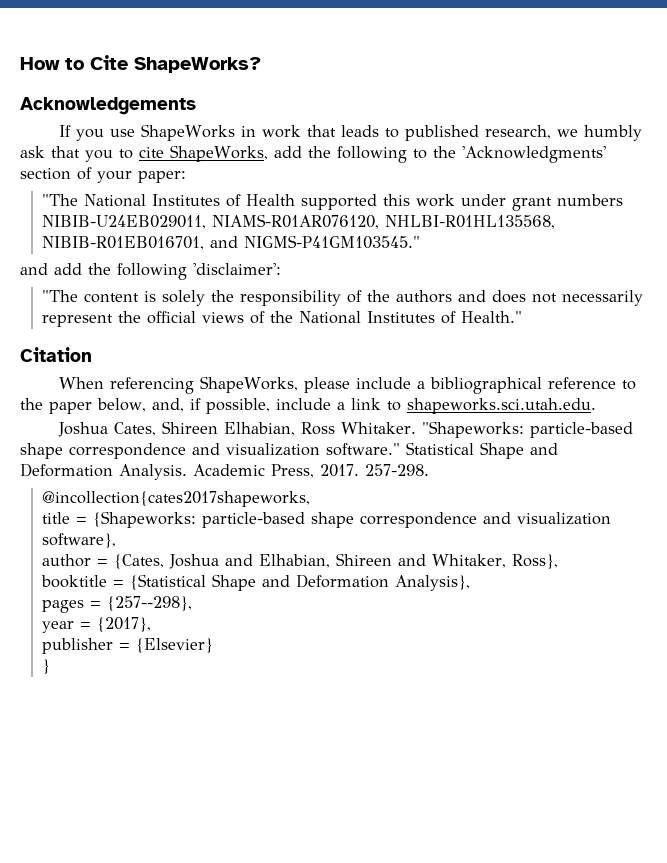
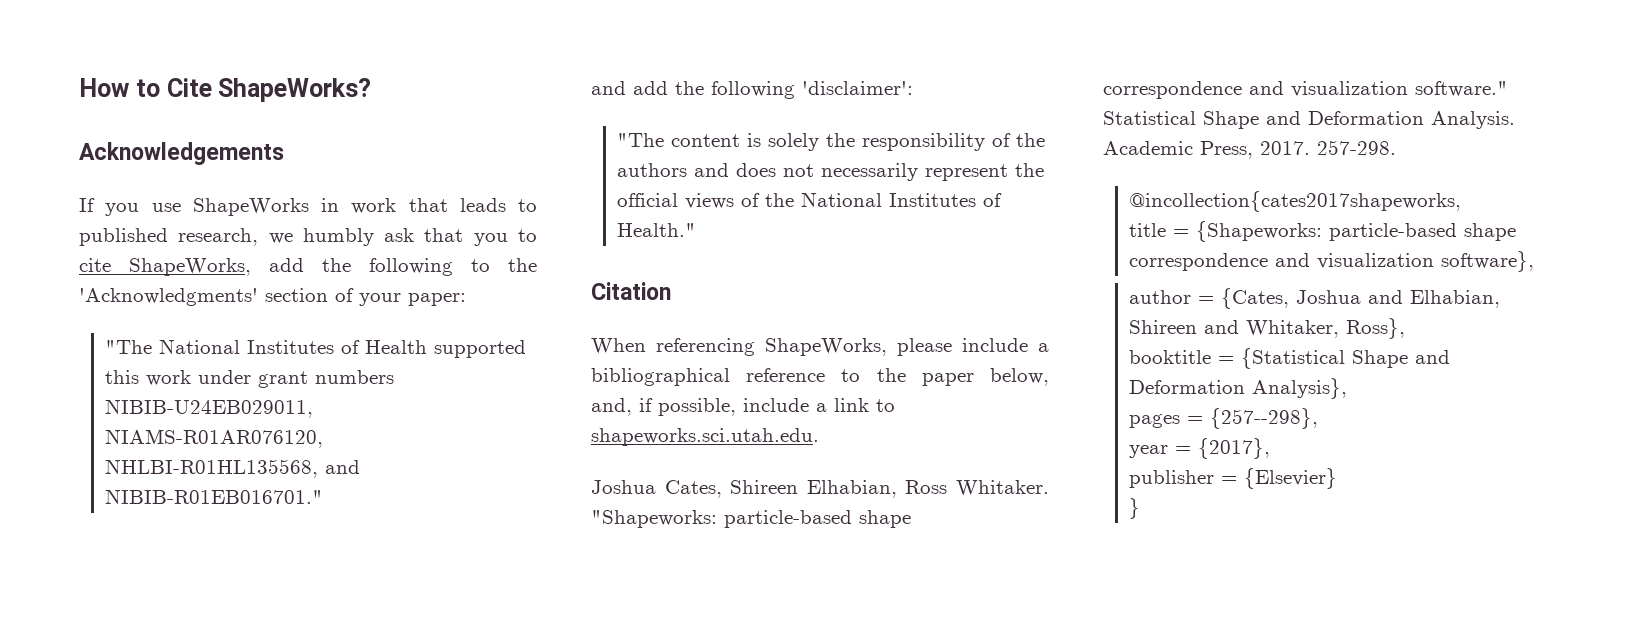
- "The National Institutes of Health supported this work under grant numbers NIBIB-U24EB029011, NIAMS-R01AR076120, NHLBI-R01HL135568, NIBIB-R01EB016701, and NIGMS-P41GM103545."
+ "The National Institutes of Health supported this work under grant numbers NIBIB-U24EB029011, NIAMS-R01AR076120, NHLBI-R01HL135568, and NIBIB-R01EB016701."

